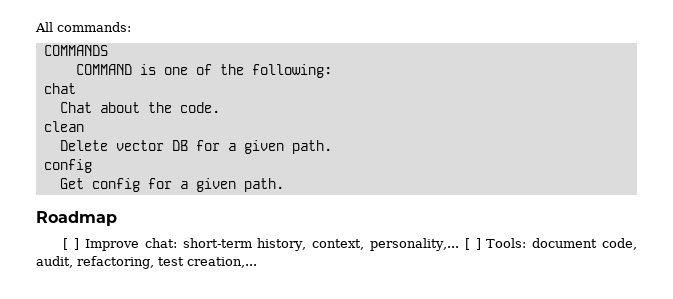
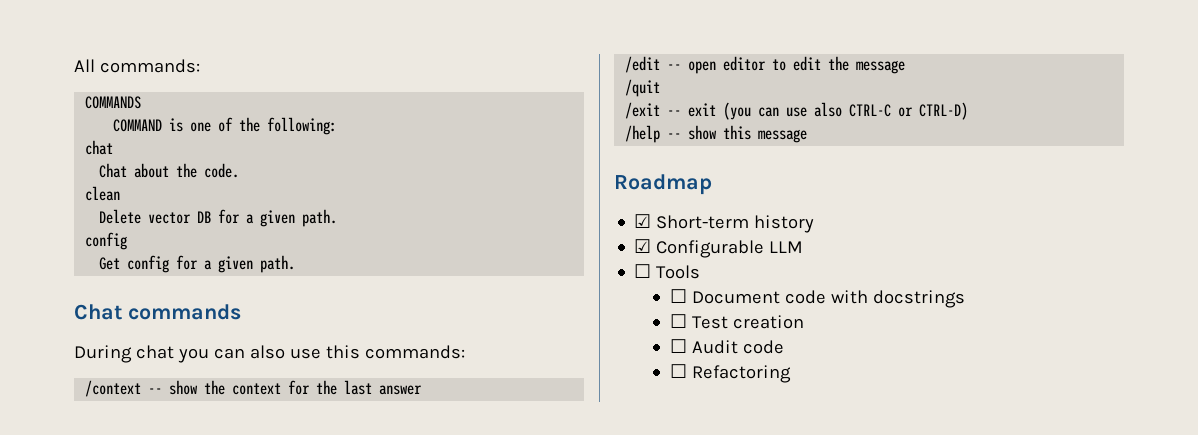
+ Chat commands
+ During chat you can also use this commands:
+ /context -- show the context for the last answer
+ /edit -- open editor to edit the message
+ /quit
+ /exit -- exit (you can use also CTRL-C or CTRL-D)
+ /help -- show this message
  Roadmap
- [ ] Improve chat: short-term history, context, personality,... [ ] Tools: document code, audit, refactoring, test creation,...
+ ☑ Short-term history
+ ☑ Configurable LLM
+ ☐ Tools
+ ☐ Document code with docstrings
+ ☐ Test creation
+ ☐ Audit code
+ ☐ Refactoring

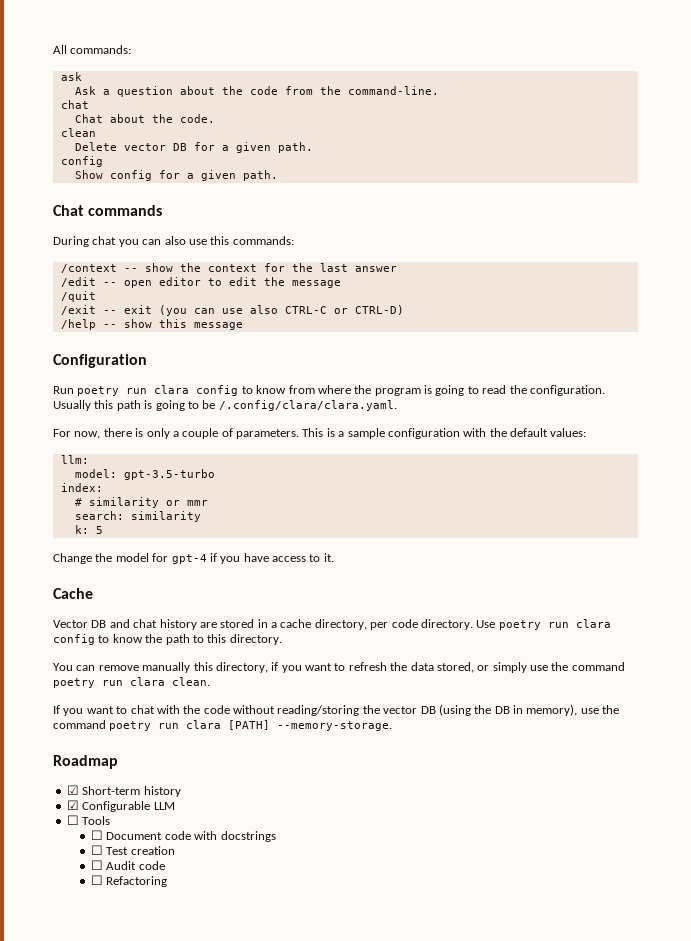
- COMMANDS
- COMMAND is one of the following:
+ ask
+ Ask a question about the code from the command-line.
- Get config for a given path.
+ Show config for a given path.
+ Configuration
+ Run poetry run clara config to know from where the program is going to read the configuration. Usually this path is going to be /.config/clara/clara.yaml.
+ For now, there is only a couple of parameters. This is a sample configuration with the default values:
+ llm:
+ model: gpt-3.5-turbo
+ index:
+ # similarity or mmr
+ search: similarity
+ k: 5
+ Change the model for gpt-4 if you have access to it.
+ Cache
+ Vector DB and chat history are stored in a cache directory, per code directory. Use poetry run clara config to know the path to this directory.
+ You can remove manually this directory, if you want to refresh the data stored, or simply use the command poetry run clara clean.
+ If you want to chat with the code without reading/storing the vector DB (using the DB in memory), use the command poetry run clara [PATH] --memory-storage.

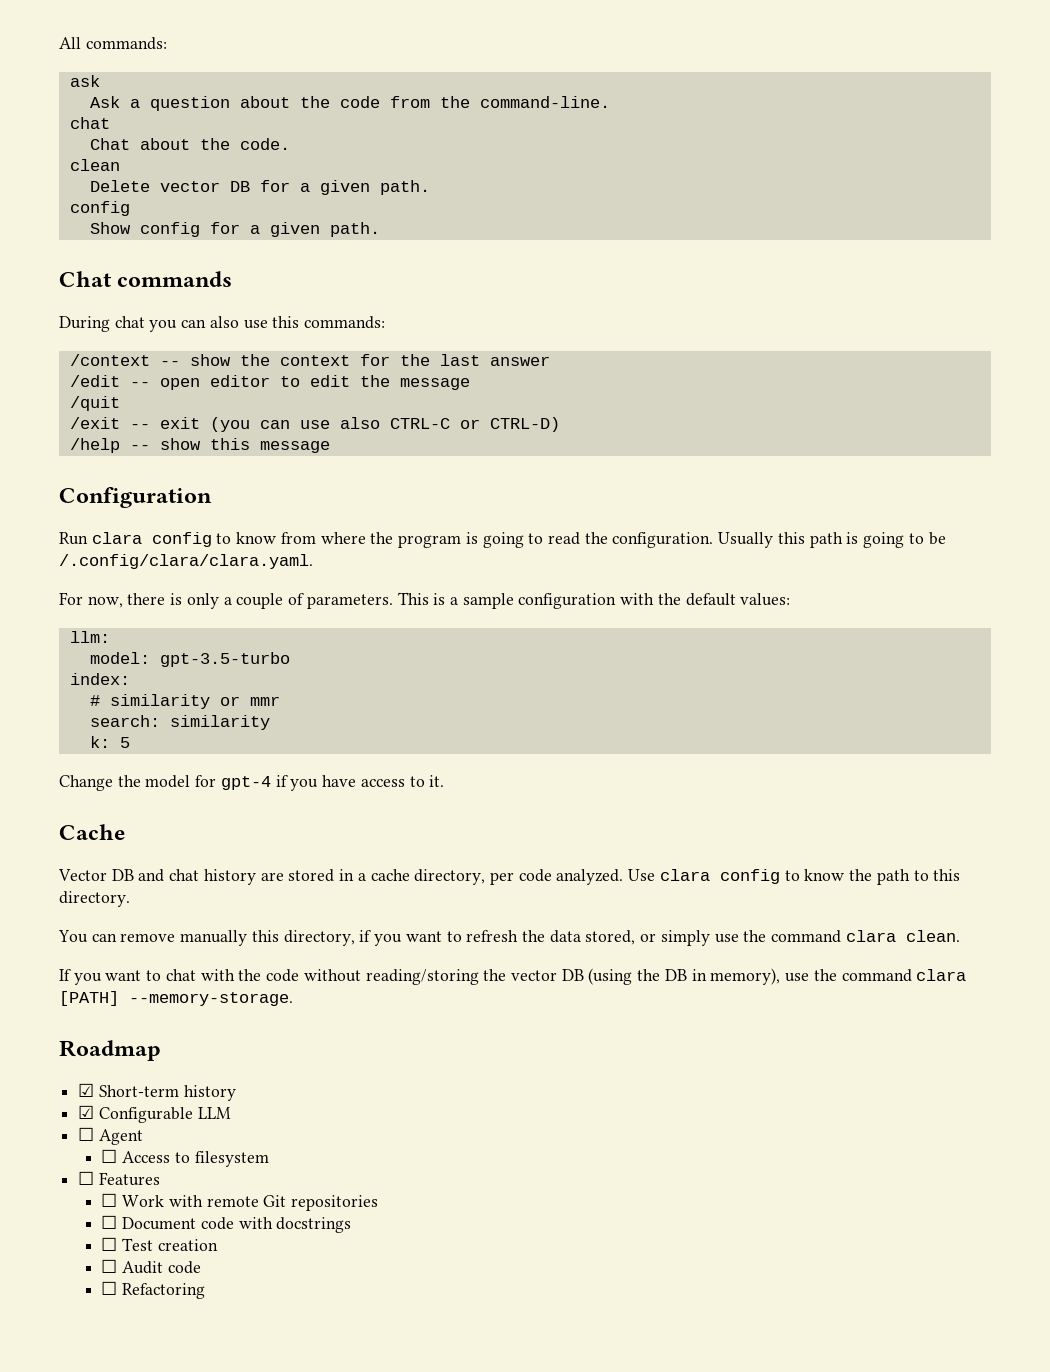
- Run poetry run clara config to know from where the program is going to read the configuration.
+ Run clara config to know from where the program is going to read the configuration.
- Vector DB and chat history are stored in a cache directory, per code directory. Use poetry run clara config to know the path to this directory.
+ Vector DB and chat history are stored in a cache directory, per code analyzed. Use clara config to know the path to this directory.
- You can remove manually this directory, if you want to refresh the data stored, or simply use the command poetry run clara clean.
+ You can remove manually this directory, if you want to refresh the data stored, or simply use the command clara clean.
- If you want to chat with the code without reading/storing the vector DB (using the DB in memory), use the command poetry run clara [PATH] --memory-storage.
+ If you want to chat with the code without reading/storing the vector DB (using the DB in memory), use the command clara [PATH] --memory-storage.
- ☐ Tools
+ ☐ Agent
+ ☐ Access to filesystem
+ ☐ Features
+ ☐ Work with remote Git repositories

